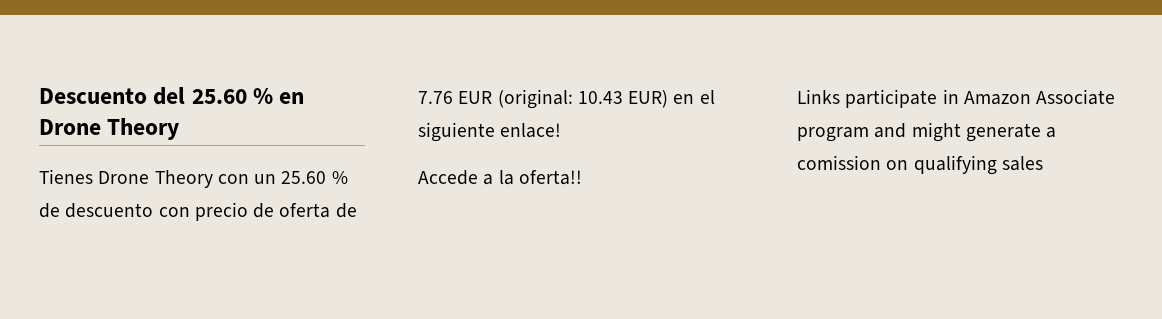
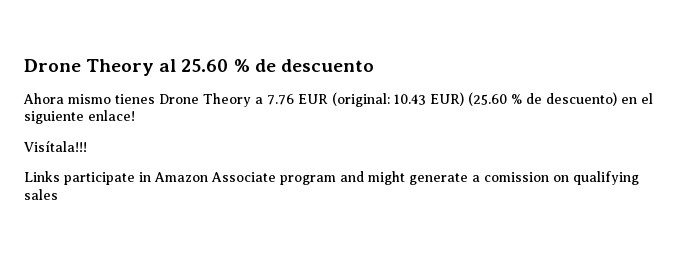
- Descuento del 25.60 % en Drone Theory
- Tienes Drone Theory con un 25.60 % de descuento con precio de oferta de 7.76 EUR (original: 10.43 EUR) en el siguiente enlace!
+ Drone Theory al 25.60 % de descuento
+ Ahora mismo tienes Drone Theory a 7.76 EUR (original: 10.43 EUR) (25.60 % de descuento) en el siguiente enlace!
- Accede a la oferta!!
+ Visítala!!!

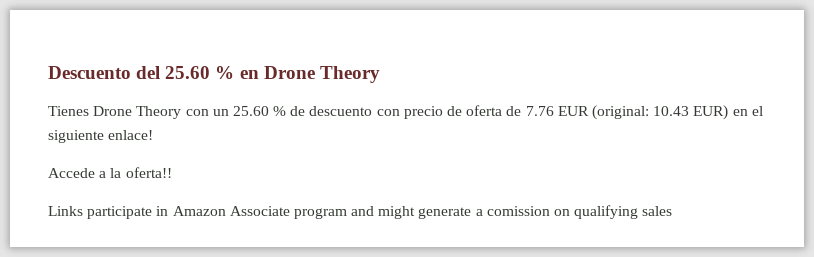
- Drone Theory al 25.60 % de descuento
- Ahora mismo tienes Drone Theory a 7.76 EUR (original: 10.43 EUR) (25.60 % de descuento) en el siguiente enlace!
+ Descuento del 25.60 % en Drone Theory
+ Tienes Drone Theory con un 25.60 % de descuento con precio de oferta de 7.76 EUR (original: 10.43 EUR) en el siguiente enlace!
- Visítala!!!
+ Accede a la oferta!!

